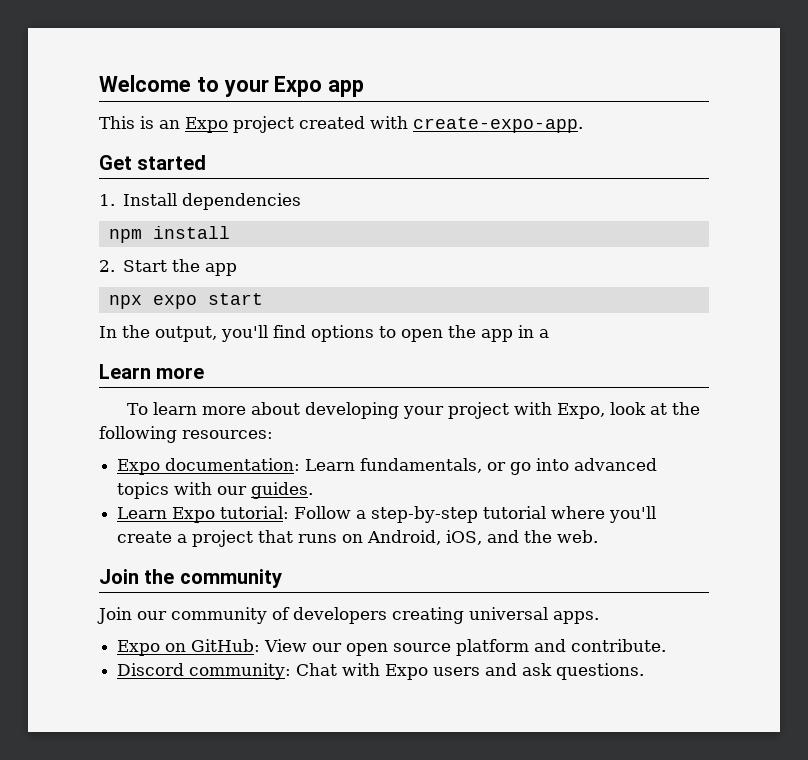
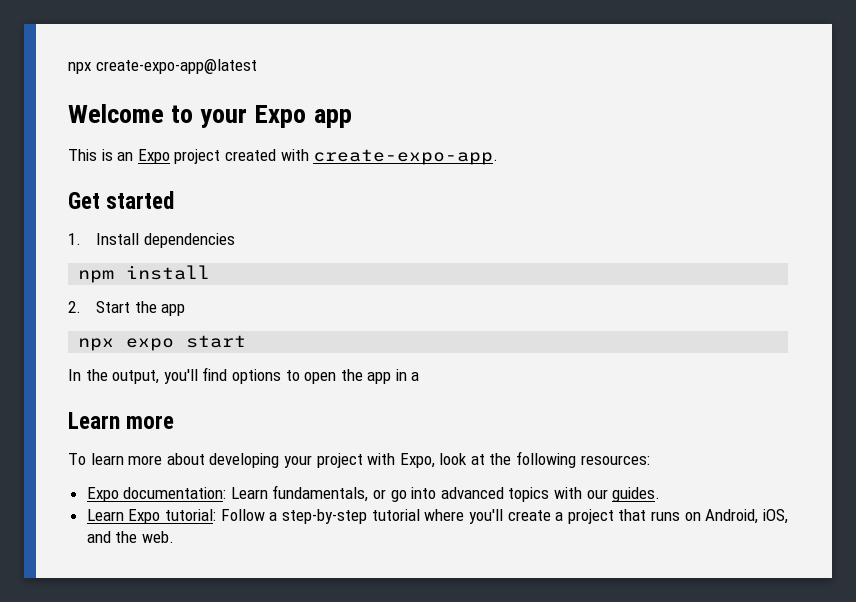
+ npx create-expo-app@latest
- Join the community
- Join our community of developers creating universal apps.
- Expo on GitHub: View our open source platform and contribute.
- Discord community: Chat with Expo users and ask questions.

